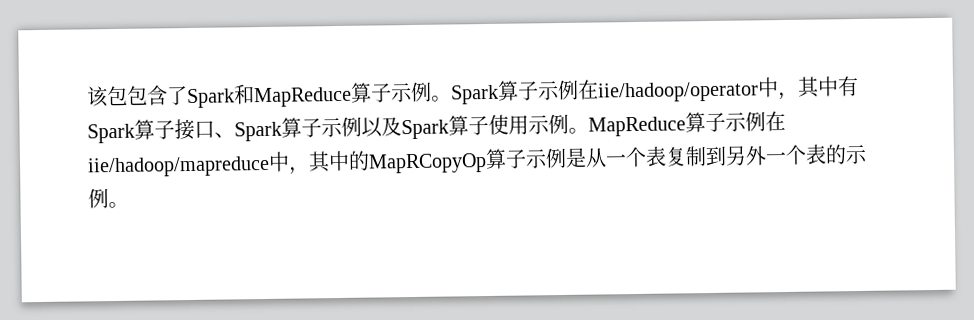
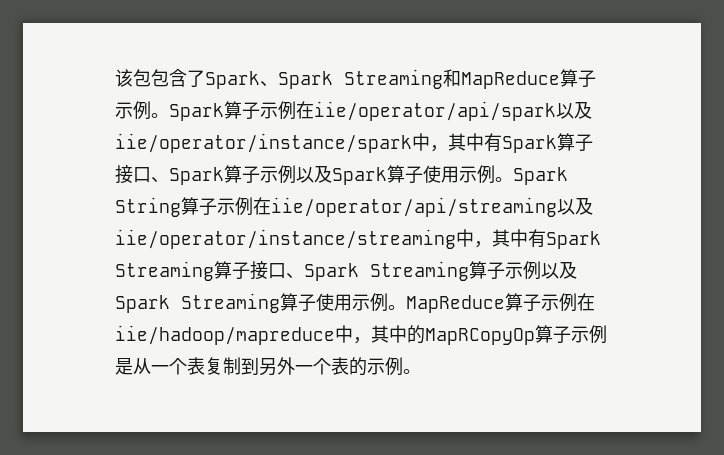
- 该包包含了Spark和MapReduce算子示例。
+ 该包包含了Spark、Spark Streaming和MapReduce算子示例。
- Spark算子示例在iie/hadoop/operator中，其中有Spark算子接口、Spark算子示例以及Spark算子使用示例。
+ Spark算子示例在iie/operator/api/spark以及iie/operator/instance/spark中，其中有Spark算子接口、Spark算子示例以及Spark算子使用示例。
+ Spark String算子示例在iie/operator/api/streaming以及iie/operator/instance/streaming中，其中有Spark Streaming算子接口、Spark Streaming算子示例以及Spark Streaming算子使用示例。

